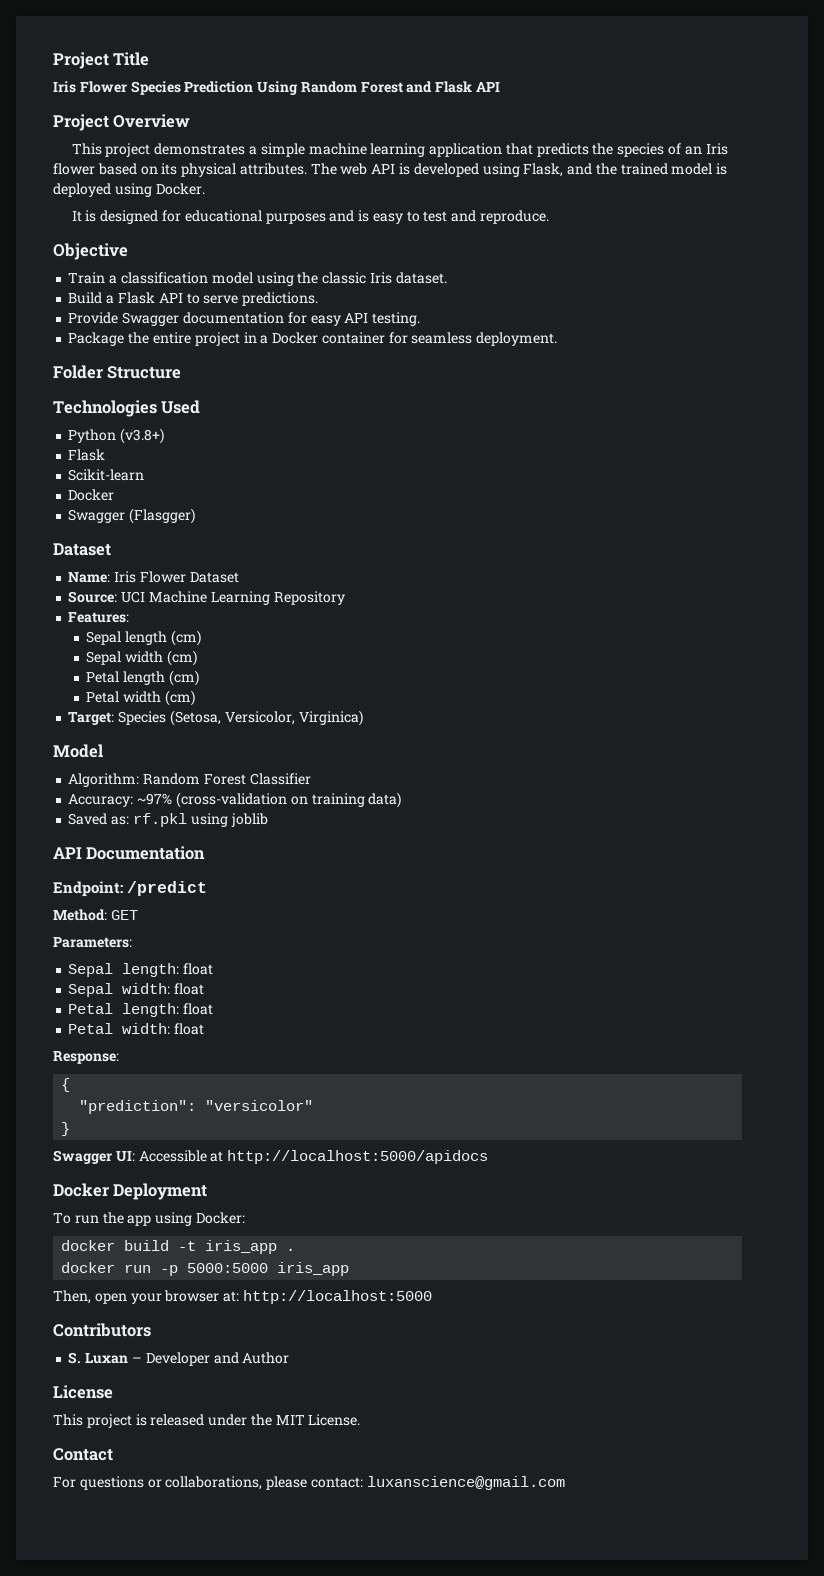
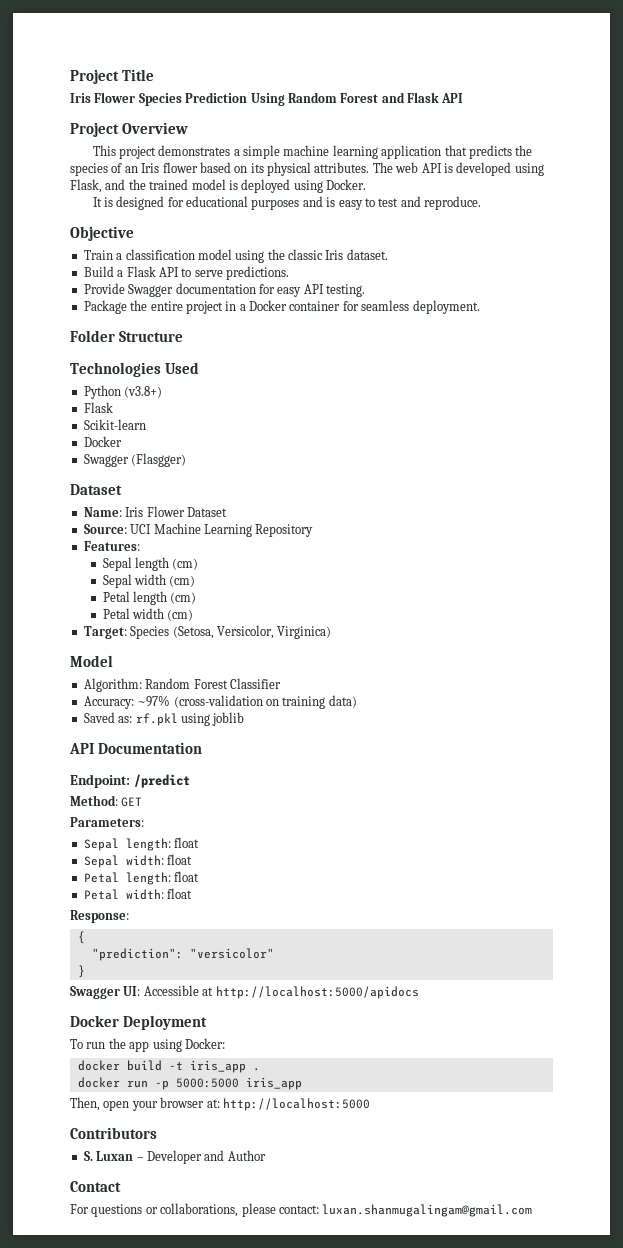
- License
- This project is released under the MIT License.
- For questions or collaborations, please contact: luxanscience@gmail.com
+ For questions or collaborations, please contact: luxan.shanmugalingam@gmail.com

